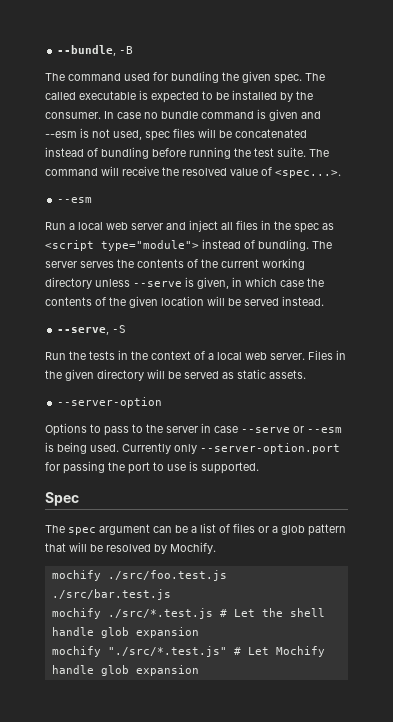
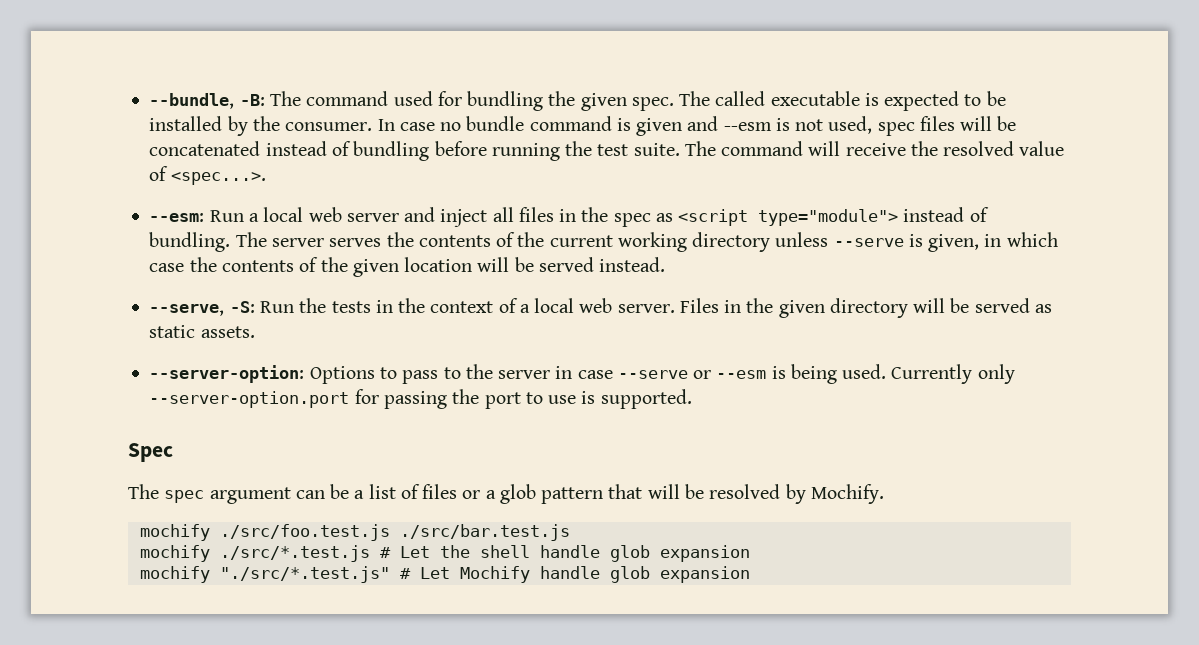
- --bundle, -B
- The command used for bundling the given spec.
+ --bundle, -B: The command used for bundling the given spec.
  The command will receive the resolved value of <spec...>.
- --esm
- Run a local web server and inject all files in the spec as <script type="module"> instead of bundling.
+ --esm: Run a local web server and inject all files in the spec as <script type="module"> instead of bundling.
- --serve, -S
- Run the tests in the context of a local web server.
+ --serve, -S: Run the tests in the context of a local web server.
- --server-option
- Options to pass to the server in case --serve or --esm is being used.
+ --server-option: Options to pass to the server in case --serve or --esm is being used.

